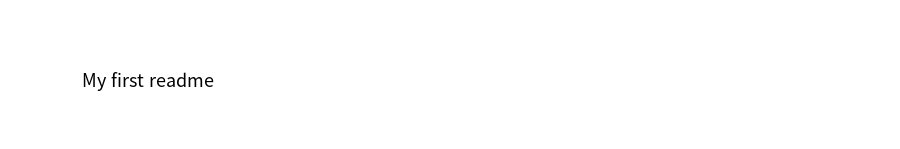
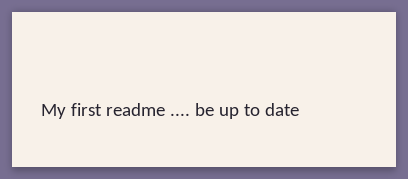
- My first readme
+ My first readme .... be up to date

